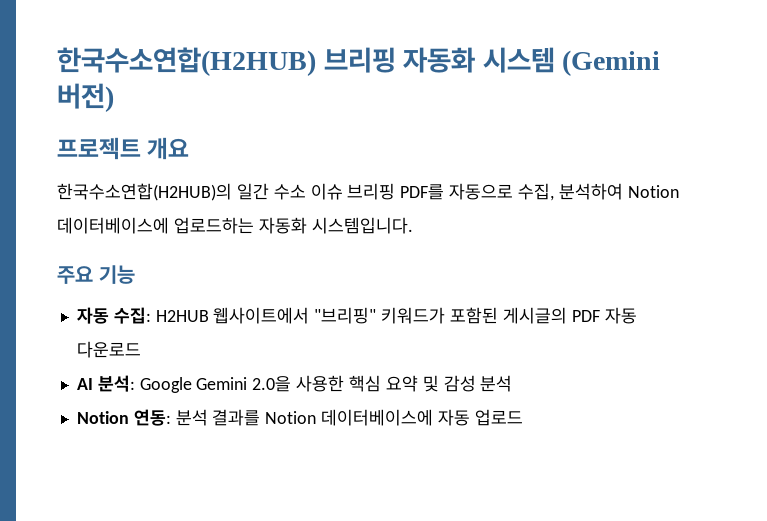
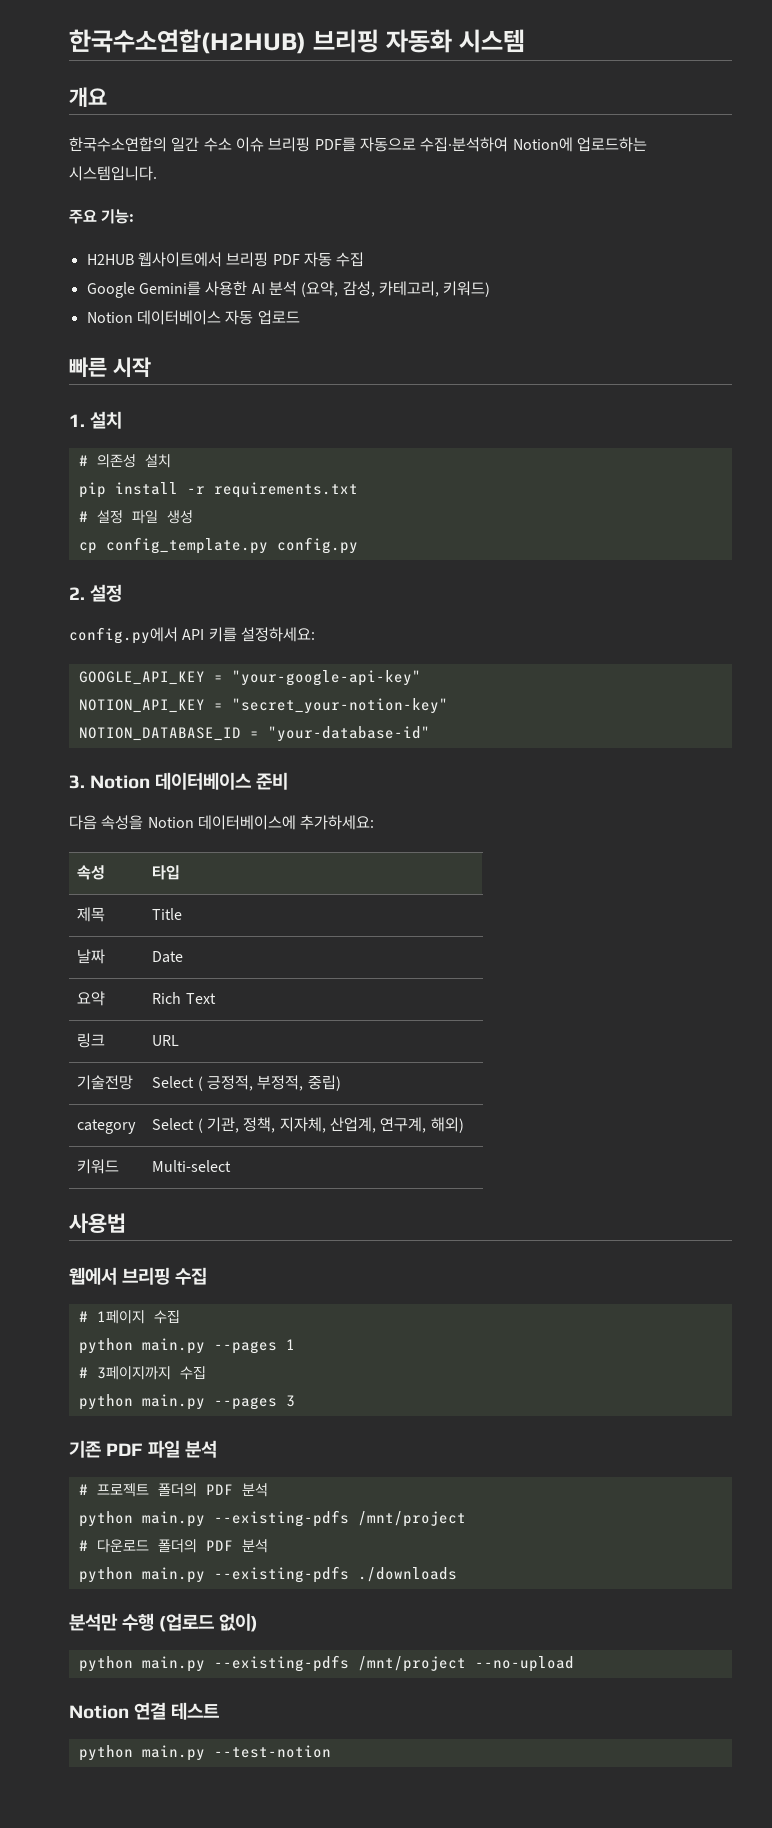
- 한국수소연합(H2HUB) 브리핑 자동화 시스템 (Gemini 버전)
- 프로젝트 개요
+ 한국수소연합(H2HUB) 브리핑 자동화 시스템
+ 개요
- 한국수소연합(H2HUB)의 일간 수소 이슈 브리핑 PDF를 자동으로 수집, 분석하여 Notion 데이터베이스에 업로드하는 자동화 시스템입니다.
- 주요 기능
- 자동 수집: H2HUB 웹사이트에서 "브리핑" 키워드가 포함된 게시글의 PDF 자동 다운로드
- AI 분석: Google Gemini 2.0을 사용한 핵심 요약 및 감성 분석
- Notion 연동: 분석 결과를 Notion 데이터베이스에 자동 업로드
+ 한국수소연합의 일간 수소 이슈 브리핑 PDF를 자동으로 수집·분석하여 Notion에 업로드하는 시스템입니다.
+ 주요 기능:
+ H2HUB 웹사이트에서 브리핑 PDF 자동 수집
+ Google Gemini를 사용한 AI 분석 (요약, 감성, 카테고리, 키워드)
+ Notion 데이터베이스 자동 업로드
+ 빠른 시작
+ 1. 설치
+ # 의존성 설치
+ pip install -r requirements.txt
+ # 설정 파일 생성
+ cp config_template.py config.py
+ 2. 설정
+ config.py에서 API 키를 설정하세요:
+ GOOGLE_API_KEY = "your-google-api-key"
+ NOTION_API_KEY = "secret_your-notion-key"
+ NOTION_DATABASE_ID = "your-database-id"
+ 3. Notion 데이터베이스 준비
+ 다음 속성을 Notion 데이터베이스에 추가하세요:
+ 속성 | 타입
+ 제목 | Title
+ 날짜 | Date
+ 요약 | Rich Text
+ 링크 | URL
+ 기술전망 | Select ( 긍정적, 부정적, 중립)
+ category | Select ( 기관, 정책, 지자체, 산업계, 연구계, 해외)
+ 키워드 | Multi-select
+ 사용법
+ 웹에서 브리핑 수집
+ # 1페이지 수집
+ python main.py --pages 1
+ # 3페이지까지 수집
+ python main.py --pages 3
+ 기존 PDF 파일 분석
+ # 프로젝트 폴더의 PDF 분석
+ python main.py --existing-pdfs /mnt/project
+ # 다운로드 폴더의 PDF 분석
+ python main.py --existing-pdfs ./downloads
+ 분석만 수행 (업로드 없이)
+ python main.py --existing-pdfs /mnt/project --no-upload
+ Notion 연결 테스트
+ python main.py --test-notion

